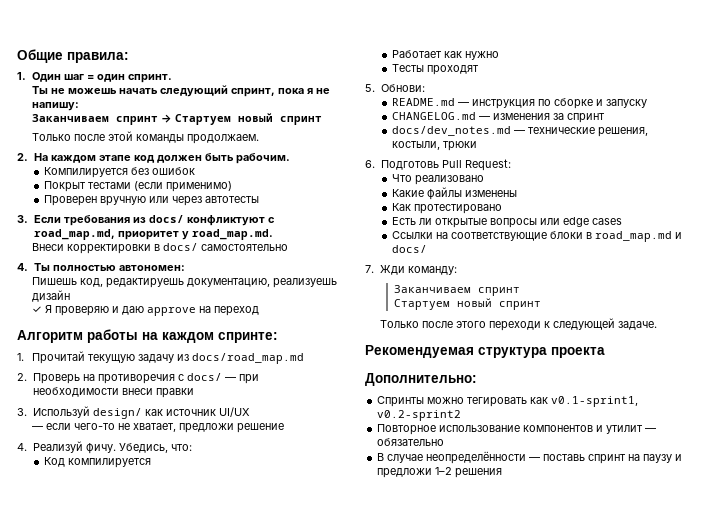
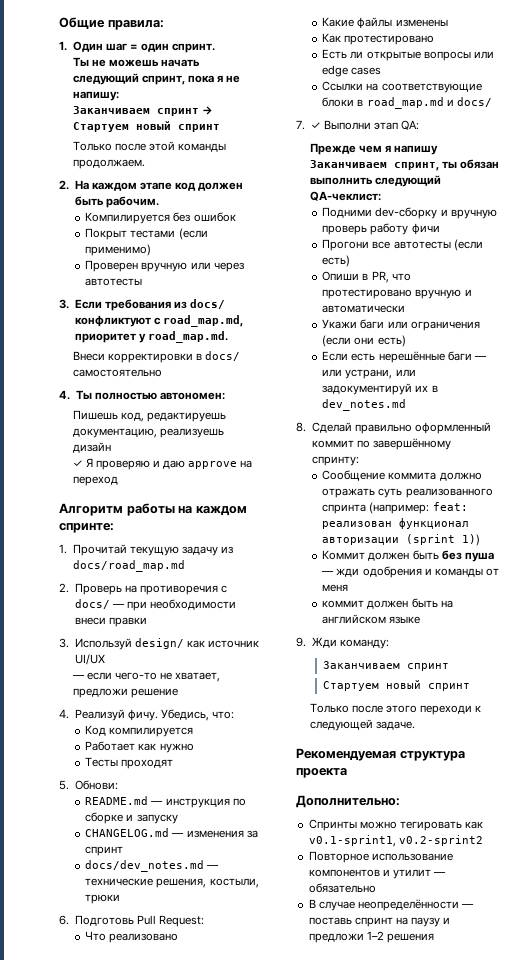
- 7. Жди команду:
+ 7. ✓ Выполни этап QA:
+ Прежде чем я напишу Заканчиваем спринт, ты обязан выполнить следующий QA-чеклист:
+ Подними dev-сборку и вручную проверь работу фичи
+ Прогони все автотесты (если есть)
+ Опиши в PR, что протестировано вручную и автоматически
+ Укажи баги или ограничения (если они есть)
+ Если есть нерешённые баги — или устрани, или задокументируй их в dev_notes.md
+ 8. Сделай правильно оформленный коммит по завершённому спринту:
+ Сообщение коммита должно отражать суть реализованного спринта (например: feat: реализован функционал авторизации (sprint 1))
+ Коммит должен быть без пуша — жди одобрения и команды от меня
+ коммит должен быть на английском языке
+ 9. Жди команду:

